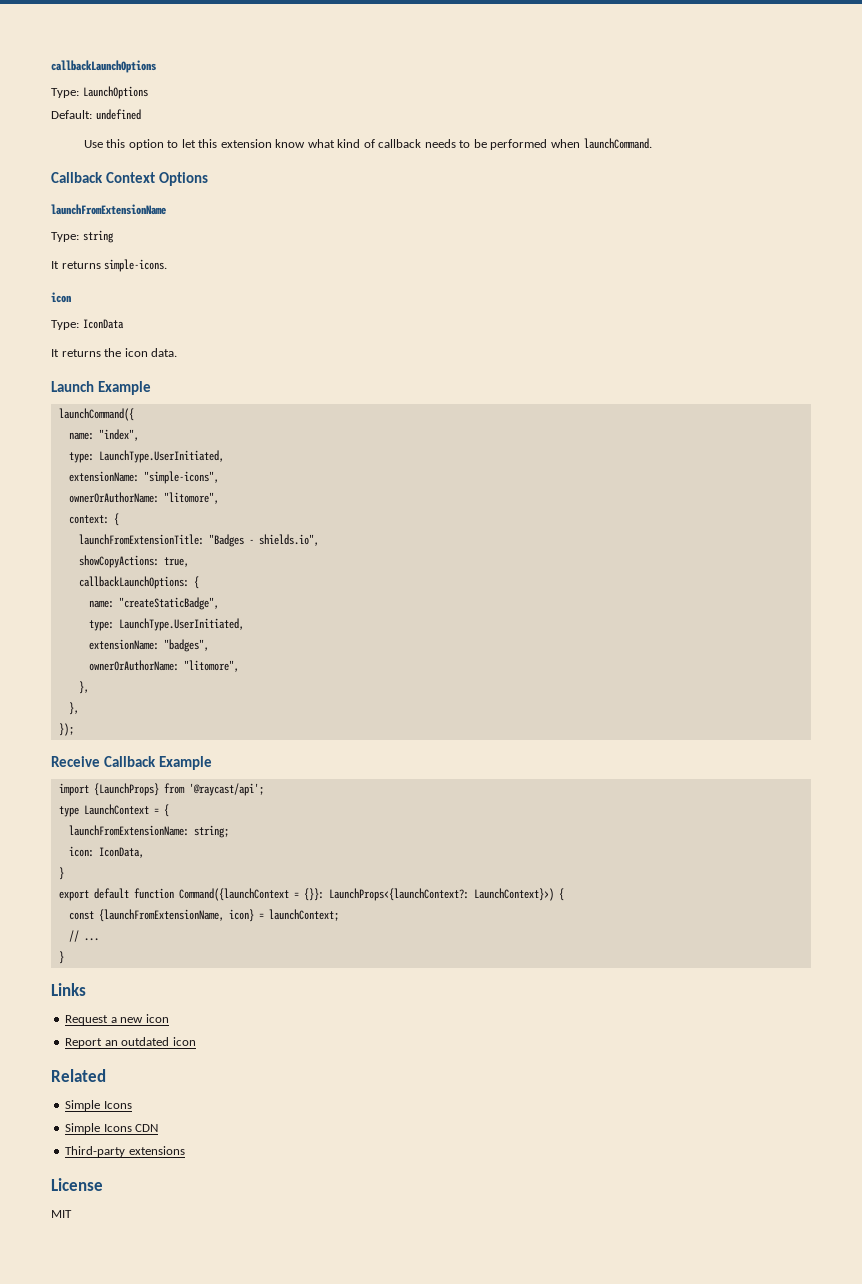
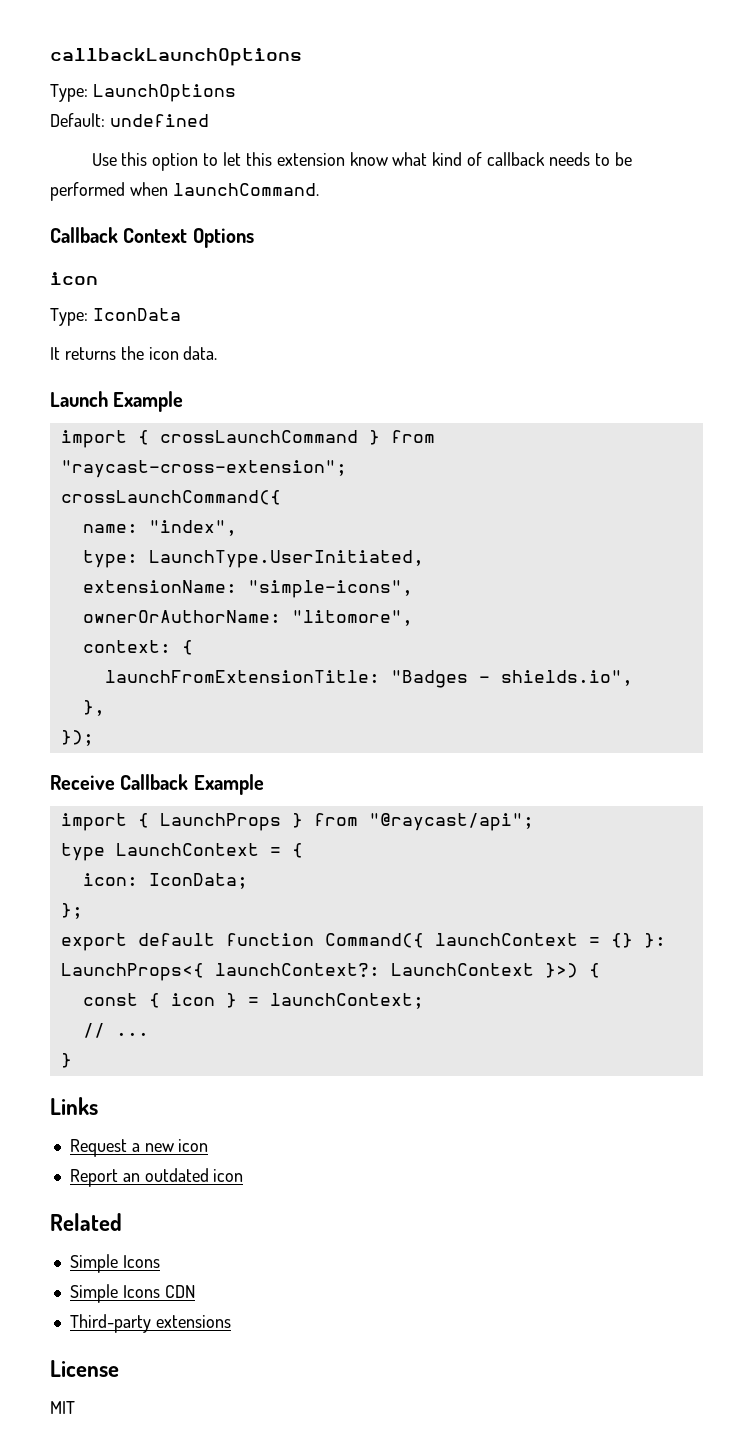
- launchFromExtensionName
- Type: string
- It returns simple-icons.
- launchCommand({
+ import { crossLaunchCommand } from "raycast-cross-extension";
+ crossLaunchCommand({
- showCopyActions: true,
- callbackLaunchOptions: {
- name: "createStaticBadge",
- type: LaunchType.UserInitiated,
- extensionName: "badges",
- ownerOrAuthorName: "litomore",
- },
- import {LaunchProps} from '@raycast/api';
+ import { LaunchProps } from "@raycast/api";
- launchFromExtensionName: string;
- icon: IconData,
- }
- export default function Command({launchContext = {}}: LaunchProps<{launchContext?: LaunchContext}>) {
+ icon: IconData;
+ };
+ export default function Command({ launchContext = {} }: LaunchProps<{ launchContext?: LaunchContext }>) {
- const {launchFromExtensionName, icon} = launchContext;
+ const { icon } = launchContext;

